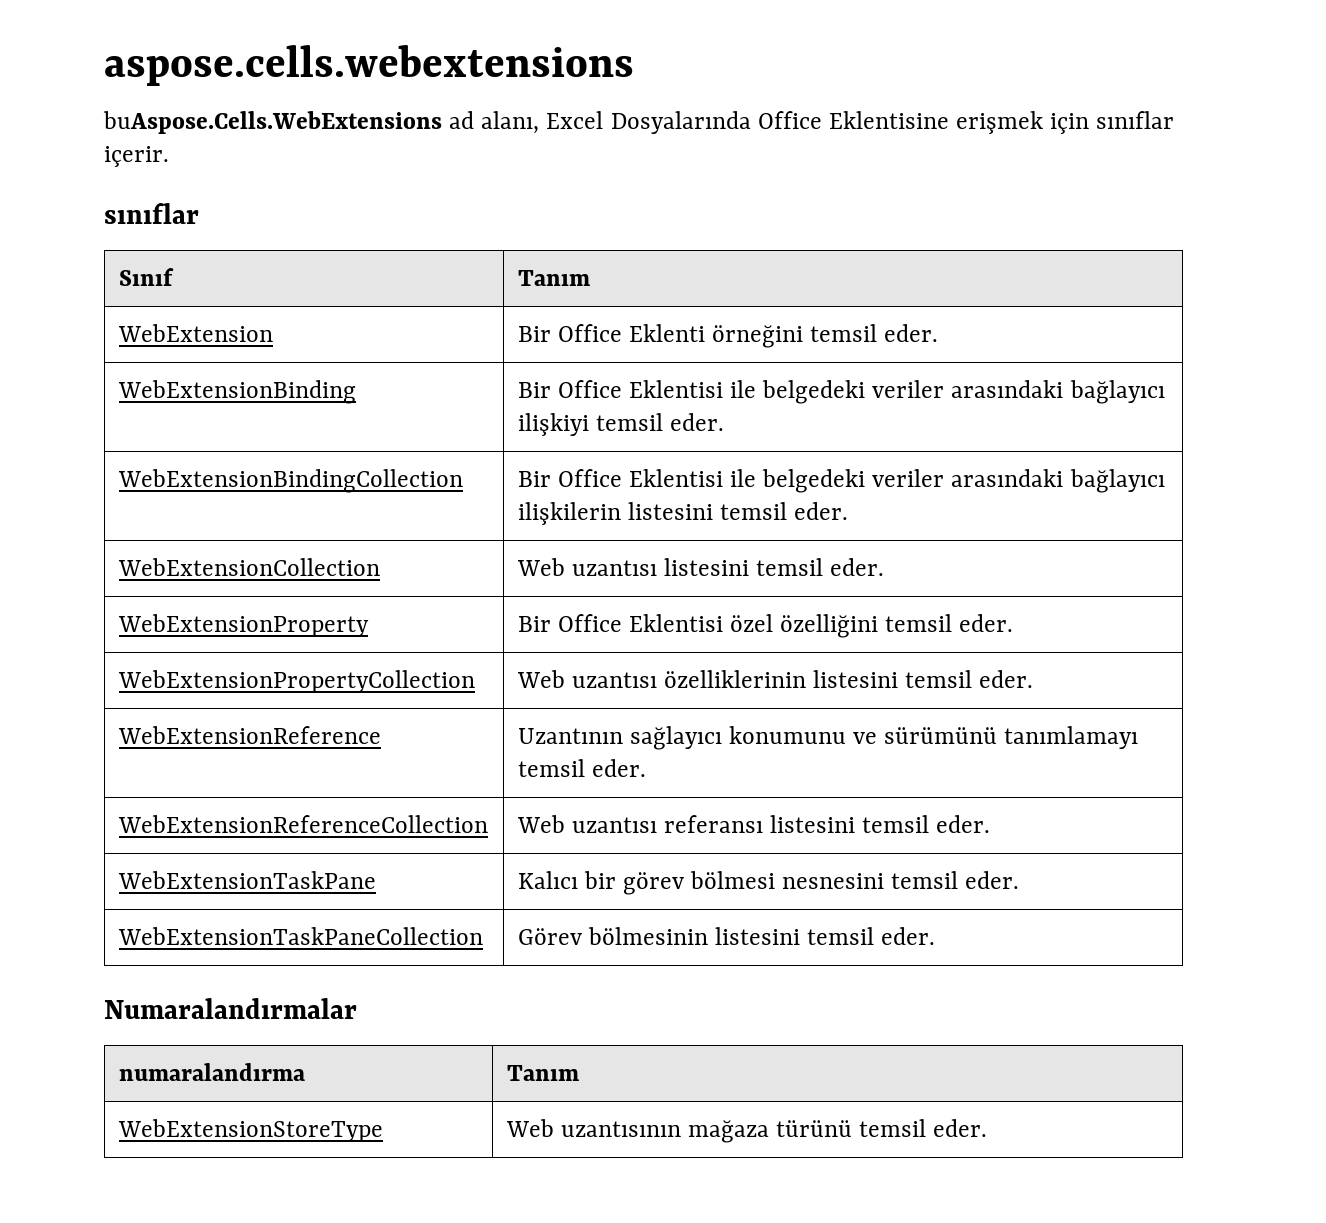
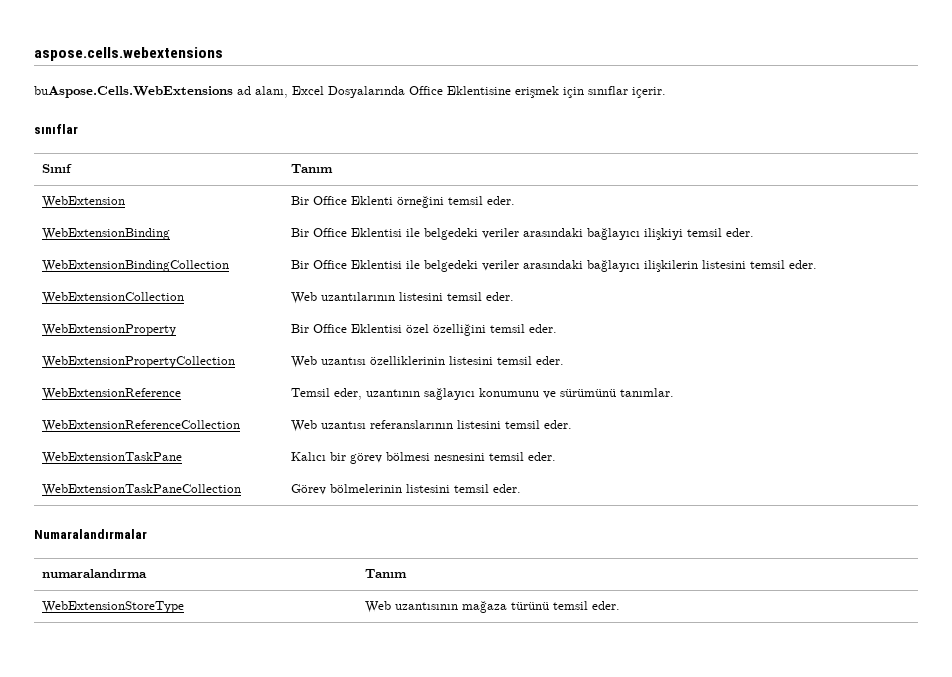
- WebExtensionCollection | Web uzantısı listesini temsil eder.
+ WebExtensionCollection | Web uzantılarının listesini temsil eder.
- WebExtensionReference | Uzantının sağlayıcı konumunu ve sürümünü tanımlamayı temsil eder.
+ WebExtensionReference | Temsil eder, uzantının sağlayıcı konumunu ve sürümünü tanımlar.
- WebExtensionReferenceCollection | Web uzantısı referansı listesini temsil eder.
+ WebExtensionReferenceCollection | Web uzantısı referanslarının listesini temsil eder.
- WebExtensionTaskPaneCollection | Görev bölmesinin listesini temsil eder.
+ WebExtensionTaskPaneCollection | Görev bölmelerinin listesini temsil eder.

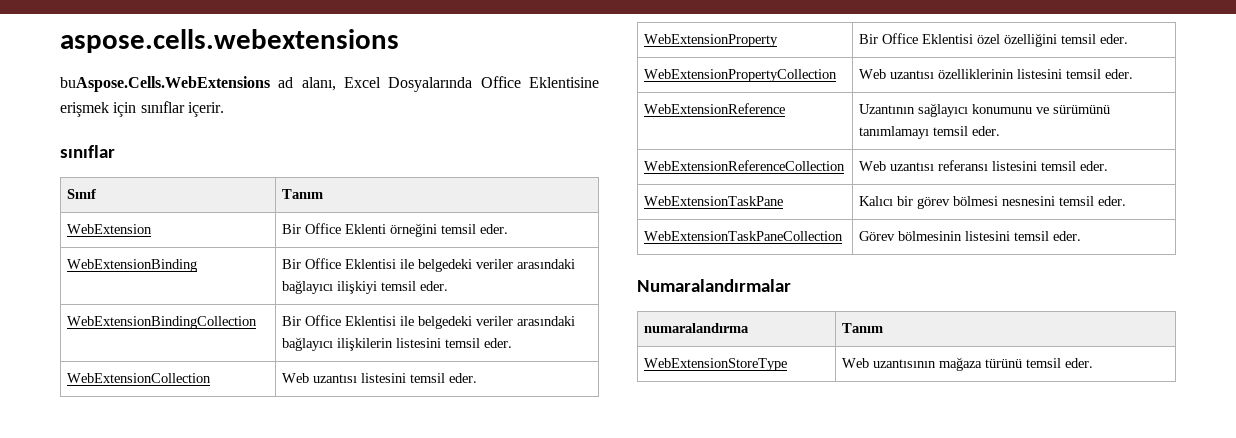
- WebExtensionCollection | Web uzantılarının listesini temsil eder.
+ WebExtensionCollection | Web uzantısı listesini temsil eder.
- WebExtensionReference | Temsil eder, uzantının sağlayıcı konumunu ve sürümünü tanımlar.
+ WebExtensionReference | Uzantının sağlayıcı konumunu ve sürümünü tanımlamayı temsil eder.
- WebExtensionReferenceCollection | Web uzantısı referanslarının listesini temsil eder.
+ WebExtensionReferenceCollection | Web uzantısı referansı listesini temsil eder.
- WebExtensionTaskPaneCollection | Görev bölmelerinin listesini temsil eder.
+ WebExtensionTaskPaneCollection | Görev bölmesinin listesini temsil eder.

